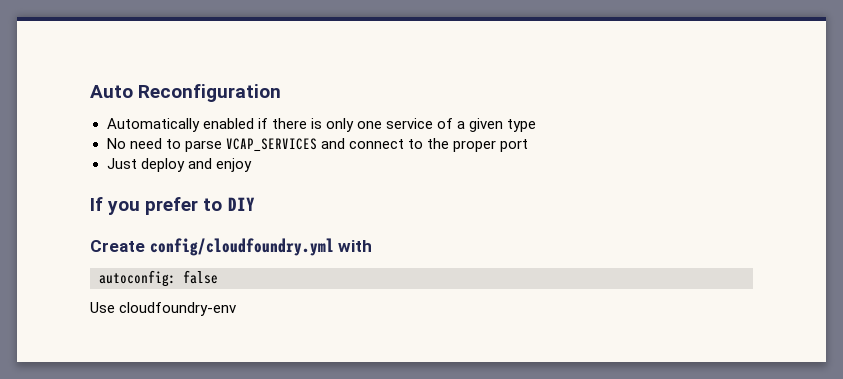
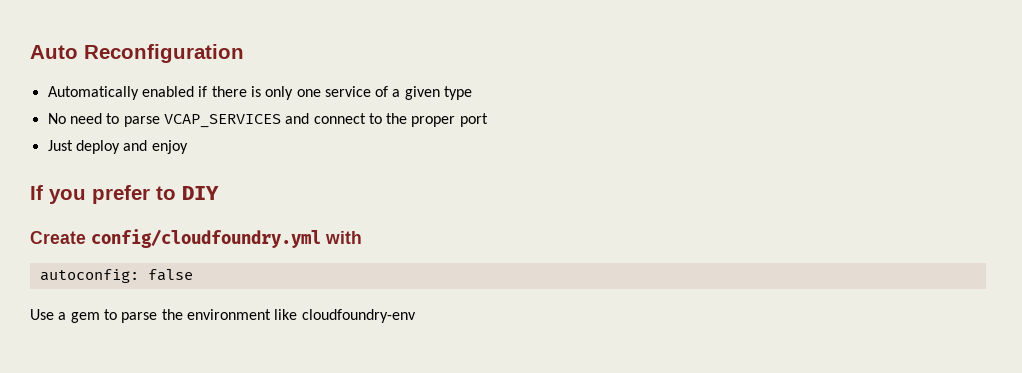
- Use cloudfoundry-env
+ Use a gem to parse the environment like cloudfoundry-env

